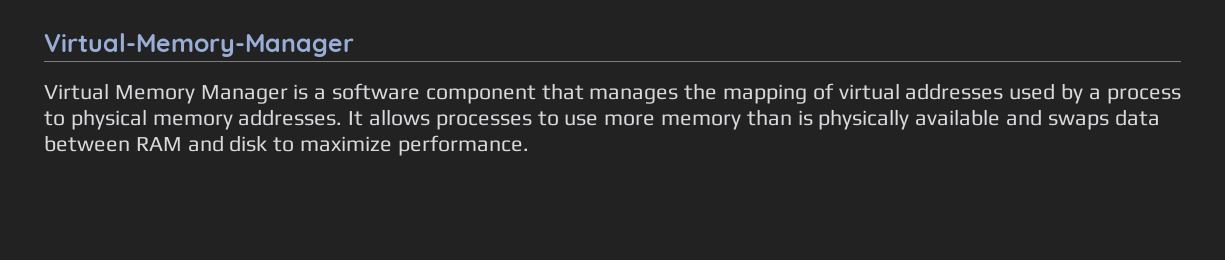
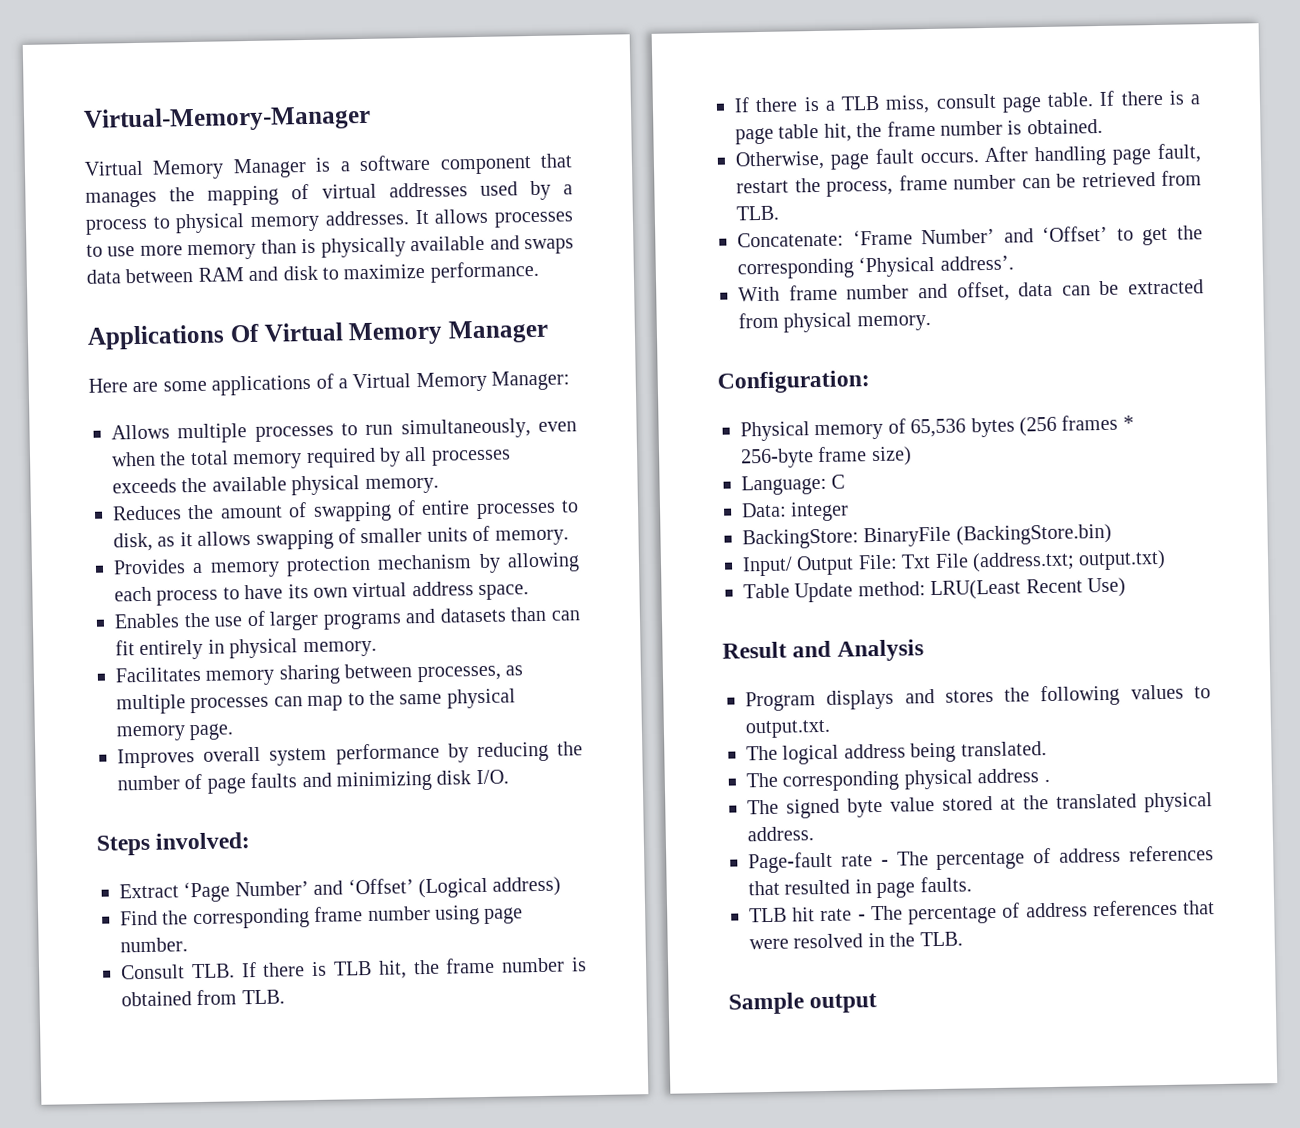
+ Applications Of Virtual Memory Manager
+ Here are some applications of a Virtual Memory Manager:
+ Allows multiple processes to run simultaneously, even when the total memory required by all processes exceeds the available physical memory.
+ Reduces the amount of swapping of entire processes to disk, as it allows swapping of smaller units of memory.
+ Provides a memory protection mechanism by allowing each process to have its own virtual address space.
+ Enables the use of larger programs and datasets than can fit entirely in physical memory.
+ Facilitates memory sharing between processes, as multiple processes can map to the same physical memory page.
+ Improves overall system performance by reducing the number of page faults and minimizing disk I/O.
+ Steps involved:
+ Extract ‘Page Number’ and ‘Offset’ (Logical address)
+ Find the corresponding frame number using page number.
+ Consult TLB. If there is TLB hit, the frame number is obtained from TLB.
+ If there is a TLB miss, consult page table. If there is a page table hit, the frame number is obtained.
+ Otherwise, page fault occurs. After handling page fault, restart the process, frame number can be retrieved from TLB.
+ Concatenate: ‘Frame Number’ and ‘Offset’ to get the corresponding ‘Physical address’.
+ With frame number and offset, data can be extracted from physical memory.
+ Configuration:
+ Physical memory of 65,536 bytes (256 frames * 256-byte frame size)
+ Language: C
+ Data: integer
+ BackingStore: BinaryFile (BackingStore.bin)
+ Input/ Output File: Txt File (address.txt; output.txt)
+ Table Update method: LRU(Least Recent Use)
+ Result and Analysis
+ Program displays and stores the following values to output.txt.
+ The logical address being translated.
+ The corresponding physical address .
+ The signed byte value stored at the translated physical address.
+ Page-fault rate - The percentage of address references that resulted in page faults.
+ TLB hit rate - The percentage of address references that were resolved in the TLB.
+ Sample output

